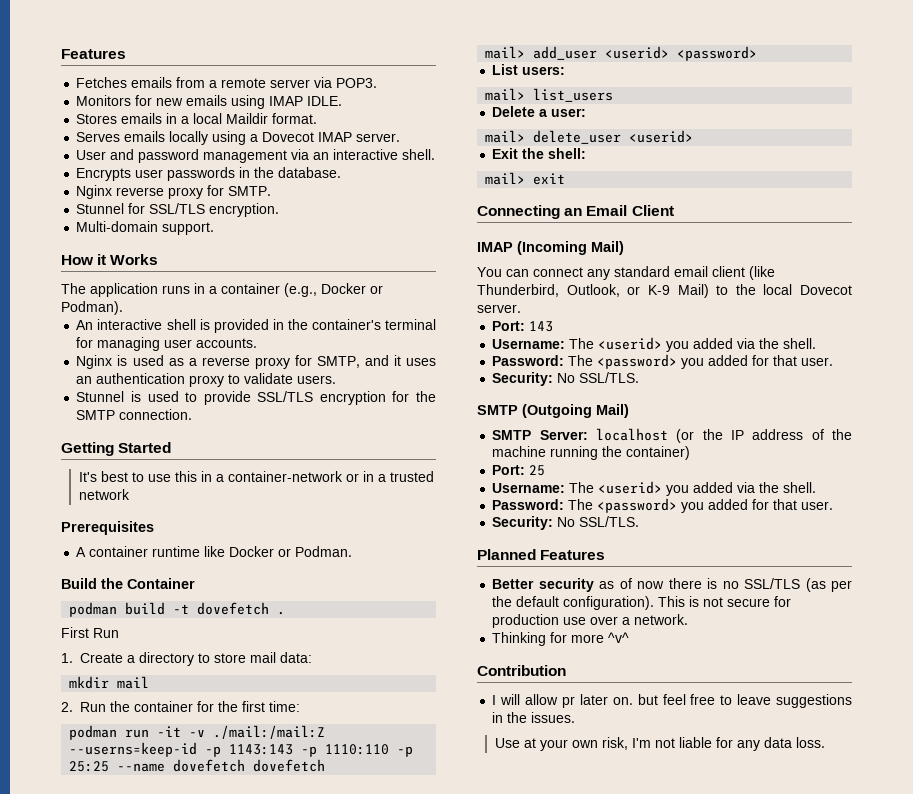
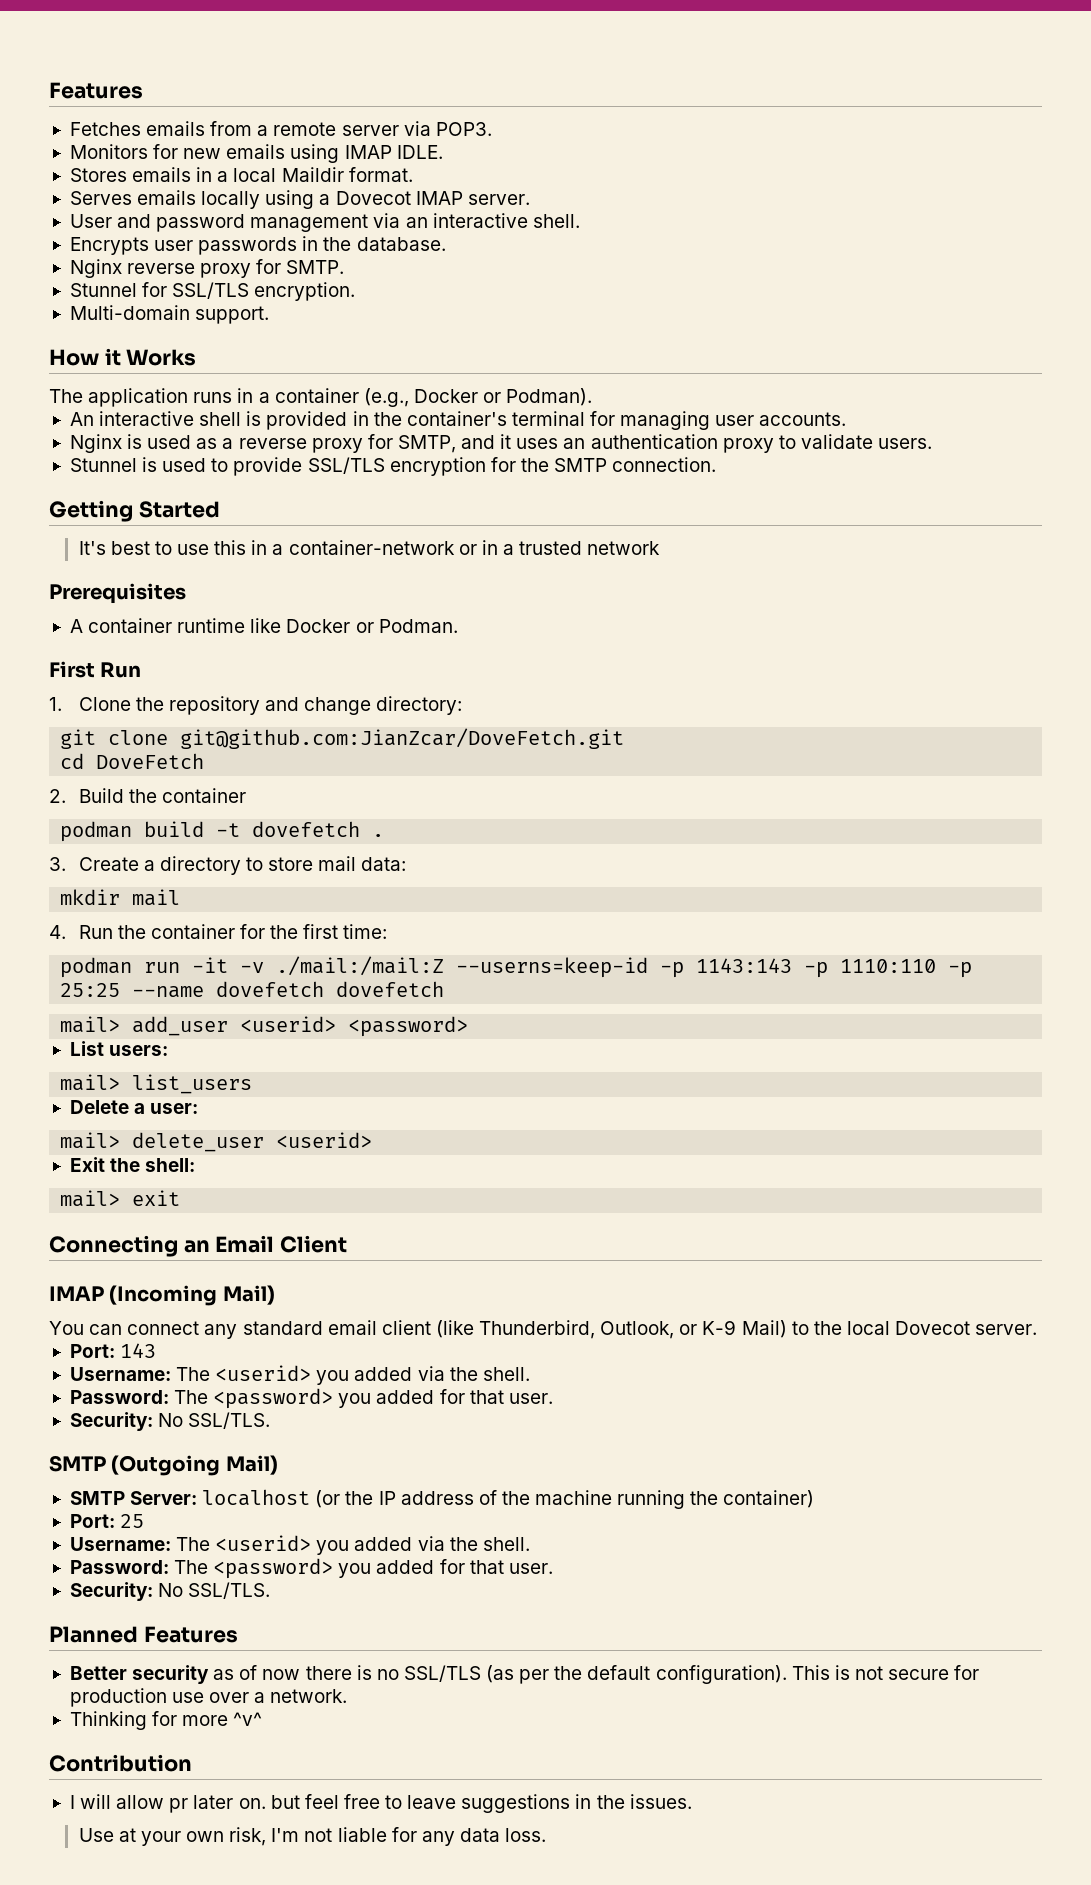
- Build the Container
+ First Run
+ 1. Clone the repository and change directory:
+ git clone git@github.com:JianZcar/DoveFetch.git
+ cd DoveFetch
+ 2. Build the container
- First Run
- 1. Create a directory to store mail data:
+ 3. Create a directory to store mail data:
- 2. Run the container for the first time:
+ 4. Run the container for the first time:

